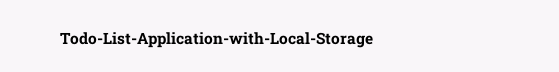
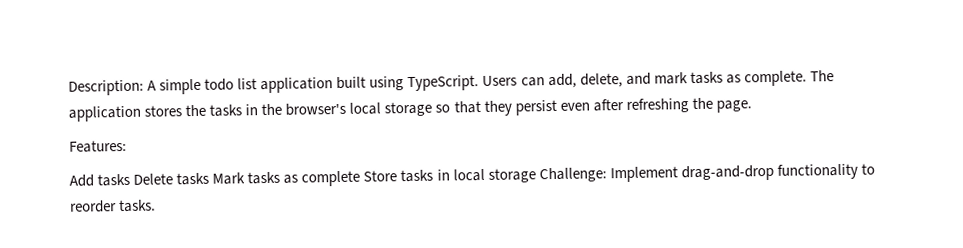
- Todo-List-Application-with-Local-Storage
+ Description: A simple todo list application built using TypeScript. Users can add, delete, and mark tasks as complete. The application stores the tasks in the browser's local storage so that they persist even after refreshing the page.
+ Features:
+ Add tasks Delete tasks Mark tasks as complete Store tasks in local storage Challenge: Implement drag-and-drop functionality to reorder tasks.

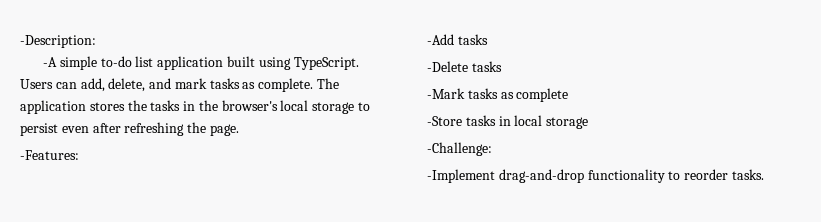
- Description: A simple todo list application built using TypeScript.
+ -Description:
+ -A simple to-do list application built using TypeScript.
- The application stores the tasks in the browser's local storage so that they persist even after refreshing the page.
+ The application stores the tasks in the browser's local storage to persist even after refreshing the page.
- Features:
- Add tasks Delete tasks Mark tasks as complete Store tasks in local storage Challenge: Implement drag-and-drop functionality to reorder tasks.
+ -Features:
+ -Add tasks
+ -Delete tasks
+ -Mark tasks as complete
+ -Store tasks in local storage
+ -Challenge:
+ -Implement drag-and-drop functionality to reorder tasks.

